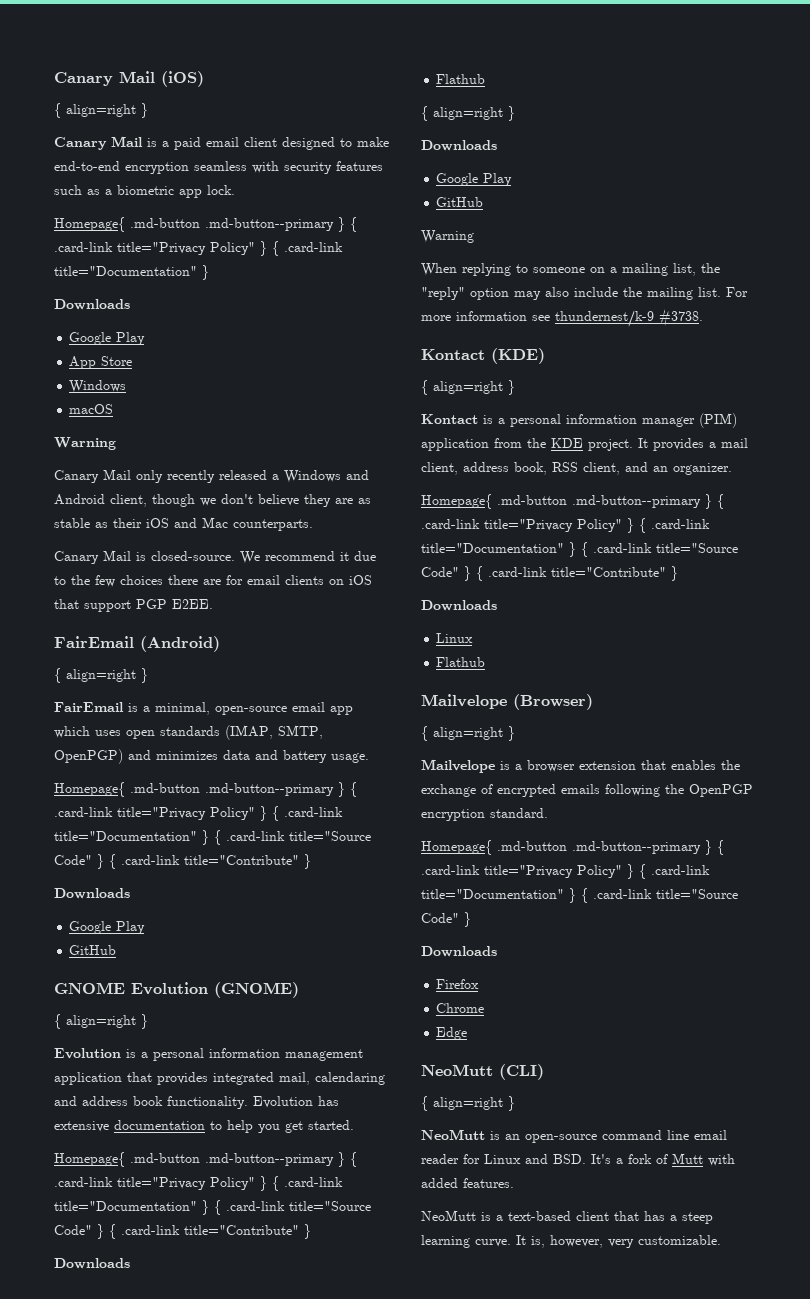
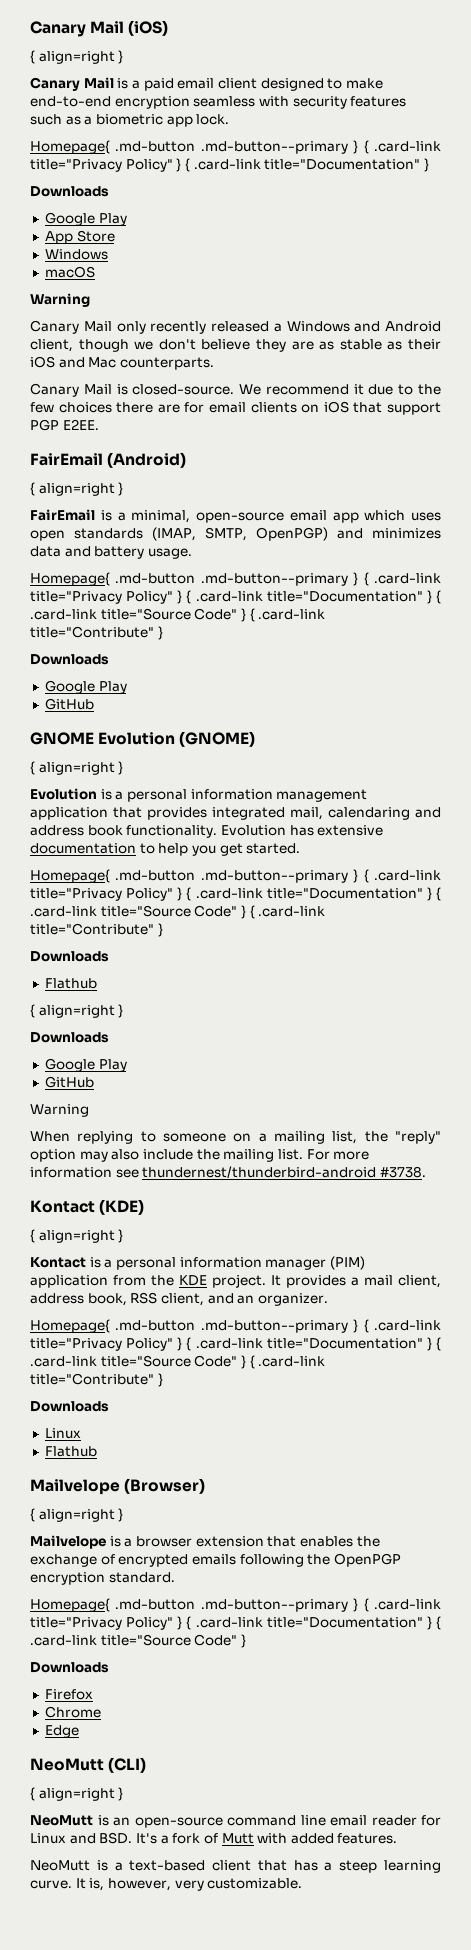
- For more information see thundernest/k-9 #3738.
+ For more information see thundernest/thunderbird-android #3738.

